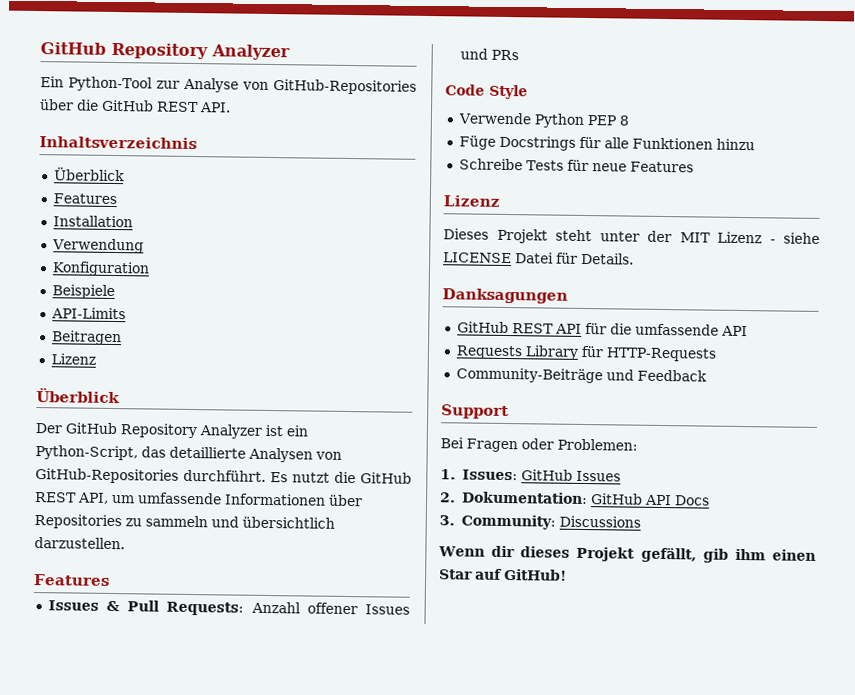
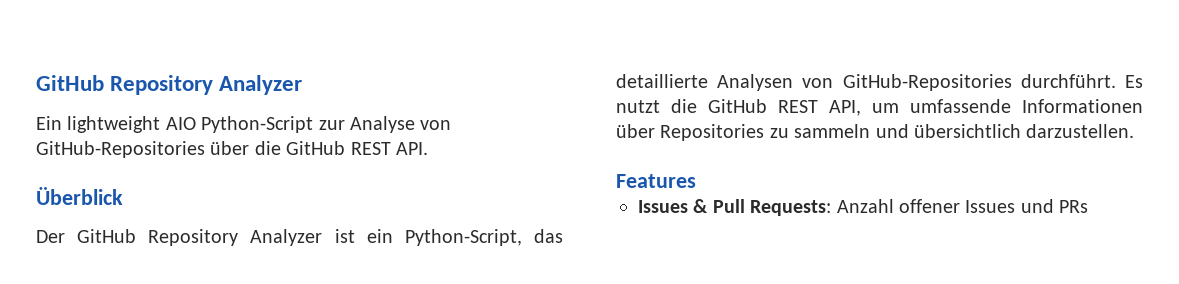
- Ein Python-Tool zur Analyse von GitHub-Repositories über die GitHub REST API.
+ Ein lightweight AIO Python-Script zur Analyse von GitHub-Repositories über die GitHub REST API.
- Inhaltsverzeichnis
- Überblick
- Features
- Installation
- Verwendung
- Konfiguration
- Beispiele
- API-Limits
- Beitragen
- Lizenz
- Code Style
- Verwende Python PEP 8
- Füge Docstrings für alle Funktionen hinzu
- Schreibe Tests für neue Features
- Lizenz
- Dieses Projekt steht unter der MIT Lizenz - siehe LICENSE Datei für Details.
- Danksagungen
- GitHub REST API für die umfassende API
- Requests Library für HTTP-Requests
- Community-Beiträge und Feedback
- Support
- Bei Fragen oder Problemen:
- 1. Issues: GitHub Issues
- 2. Dokumentation: GitHub API Docs
- 3. Community: Discussions
- Wenn dir dieses Projekt gefällt, gib ihm einen Star auf GitHub!

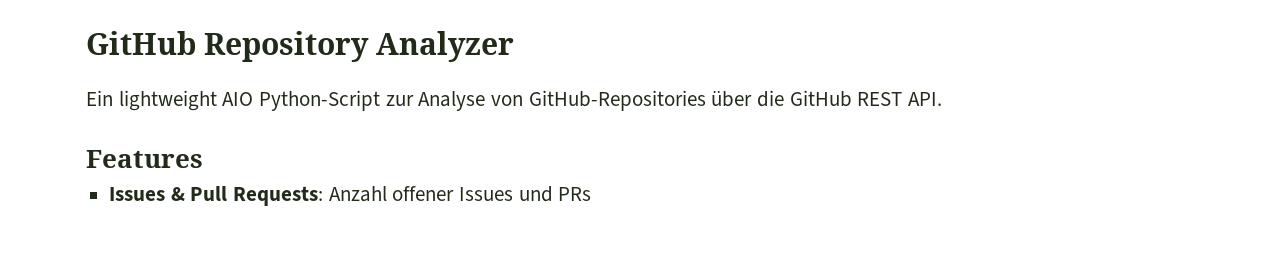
- Überblick
- Der GitHub Repository Analyzer ist ein Python-Script, das detaillierte Analysen von GitHub-Repositories durchführt. Es nutzt die GitHub REST API, um umfassende Informationen über Repositories zu sammeln und übersichtlich darzustellen.

